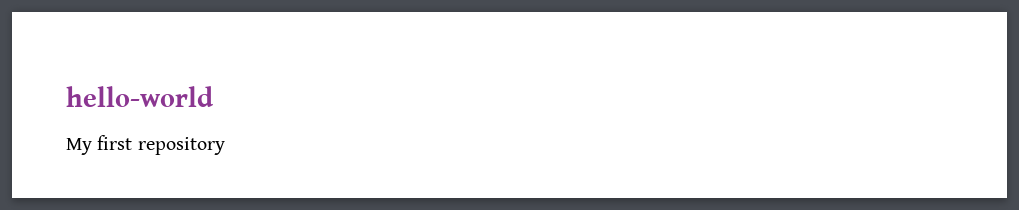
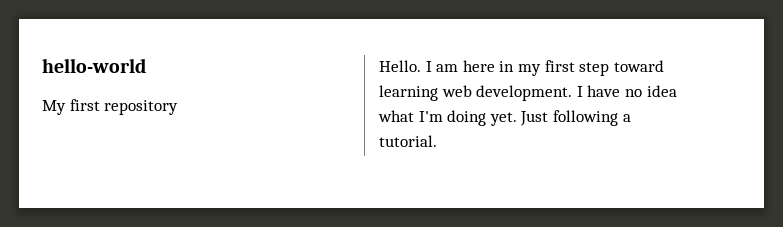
+ Hello. I am here in my first step toward learning web development. I have no idea what I'm doing yet. Just following a tutorial.

